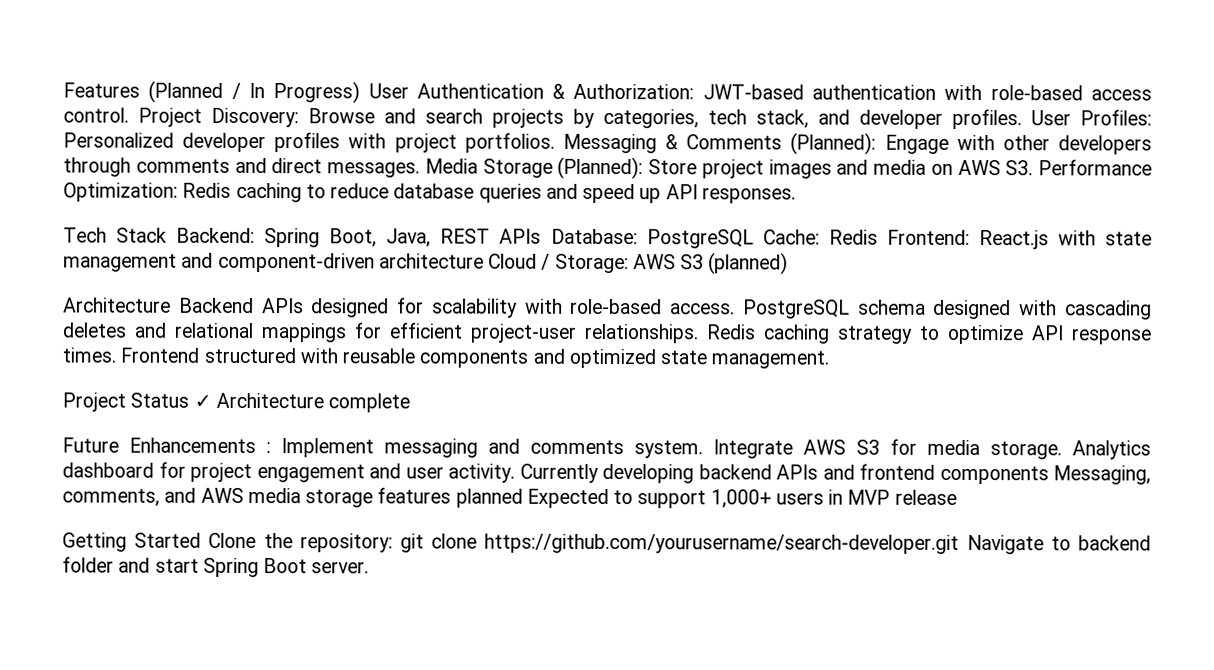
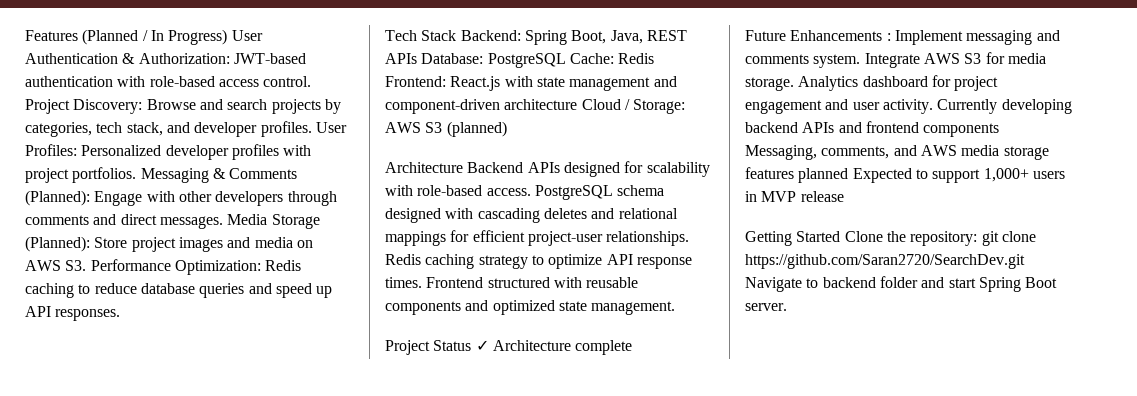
- Getting Started Clone the repository: git clone https://github.com/yourusername/search-developer.git Navigate to backend folder and start Spring Boot server.
+ Getting Started Clone the repository: git clone https://github.com/Saran2720/SearchDev.git Navigate to backend folder and start Spring Boot server.

